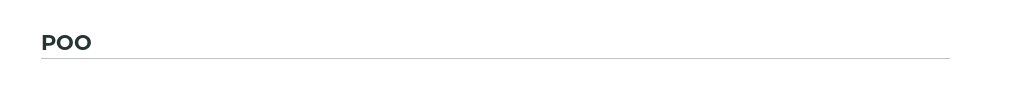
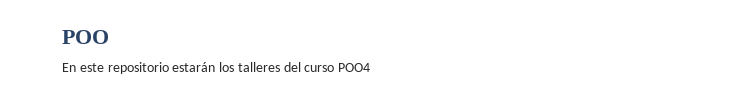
+ En este repositorio estarán los talleres del curso POO4

